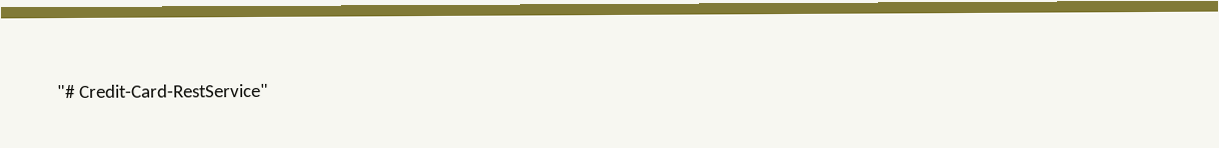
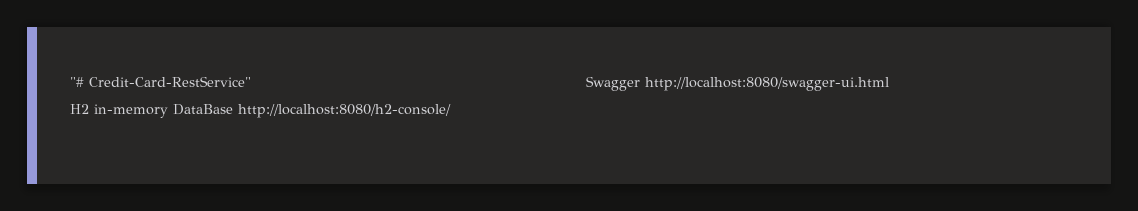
+ H2 in-memory DataBase http://localhost:8080/h2-console/
+ Swagger http://localhost:8080/swagger-ui.html

